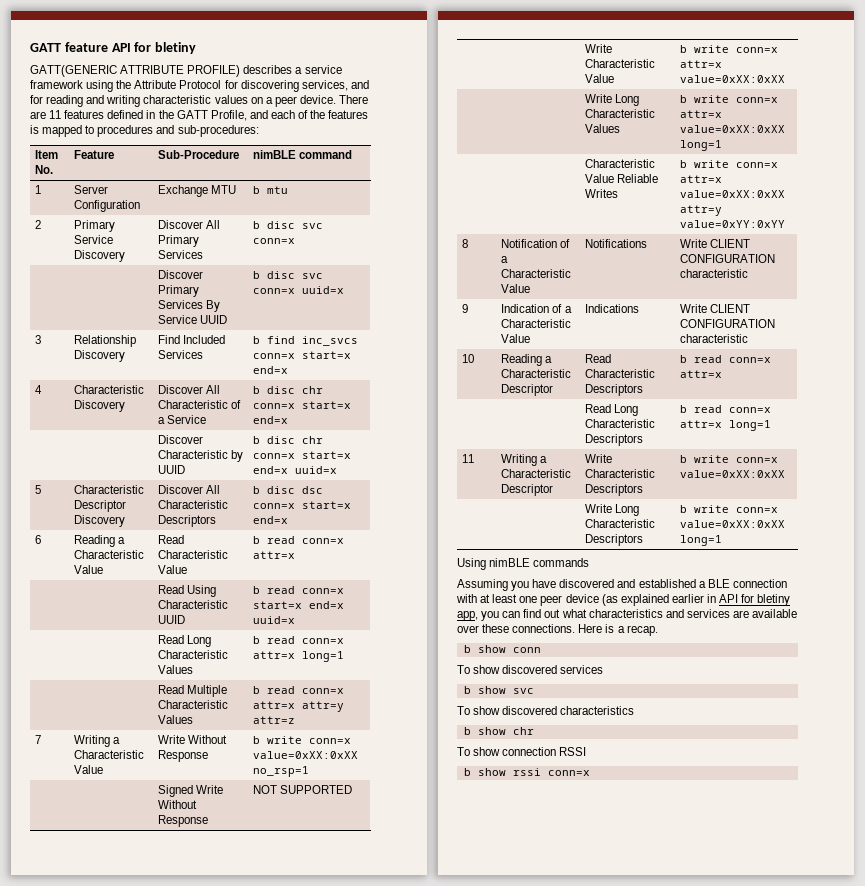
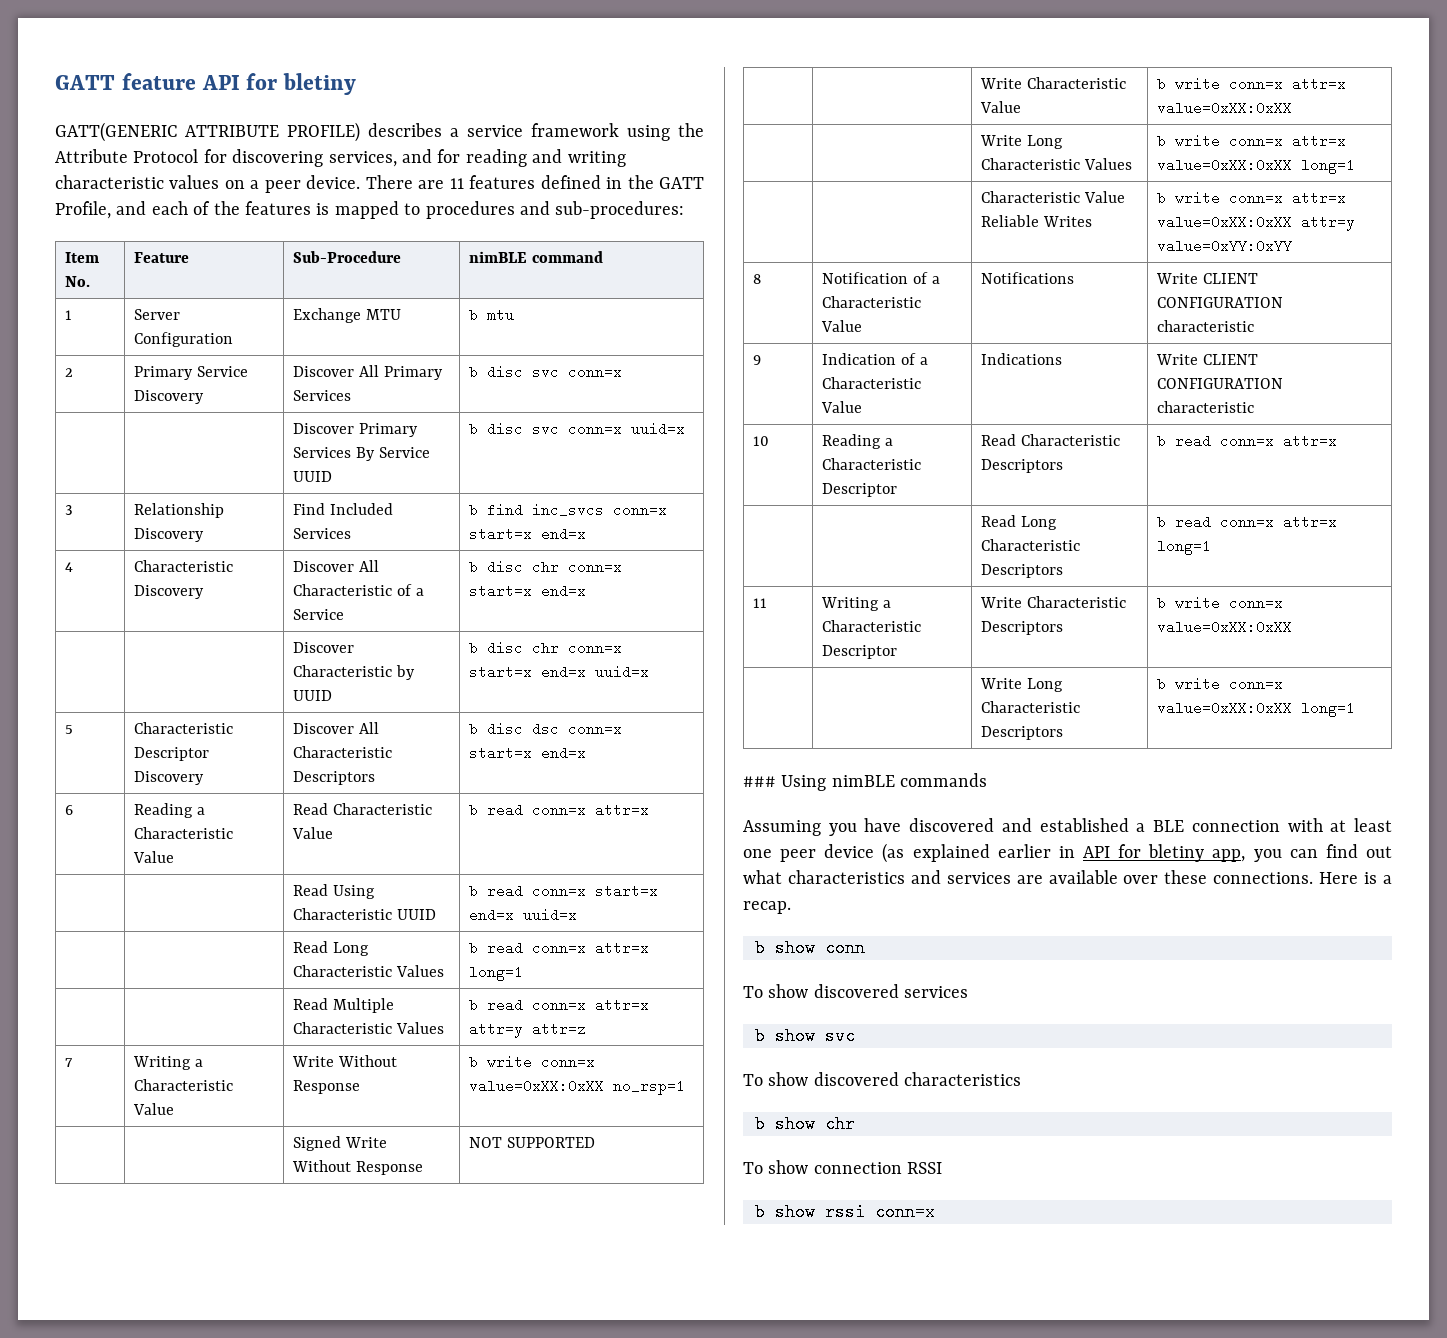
- Using nimBLE commands
+ ### Using nimBLE commands

